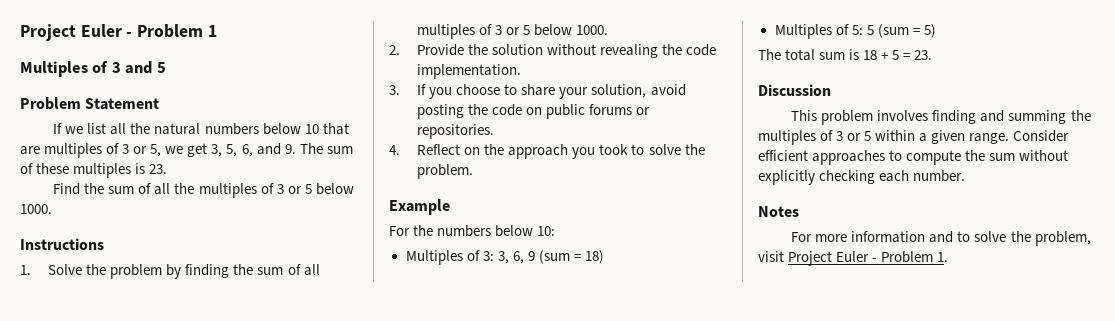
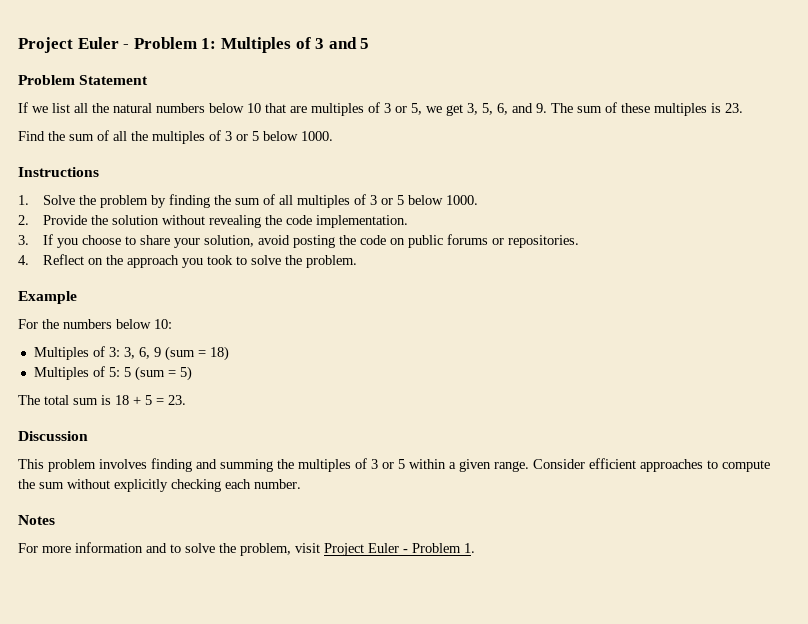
- Project Euler - Problem 1
- Multiples of 3 and 5
+ Project Euler - Problem 1: Multiples of 3 and 5

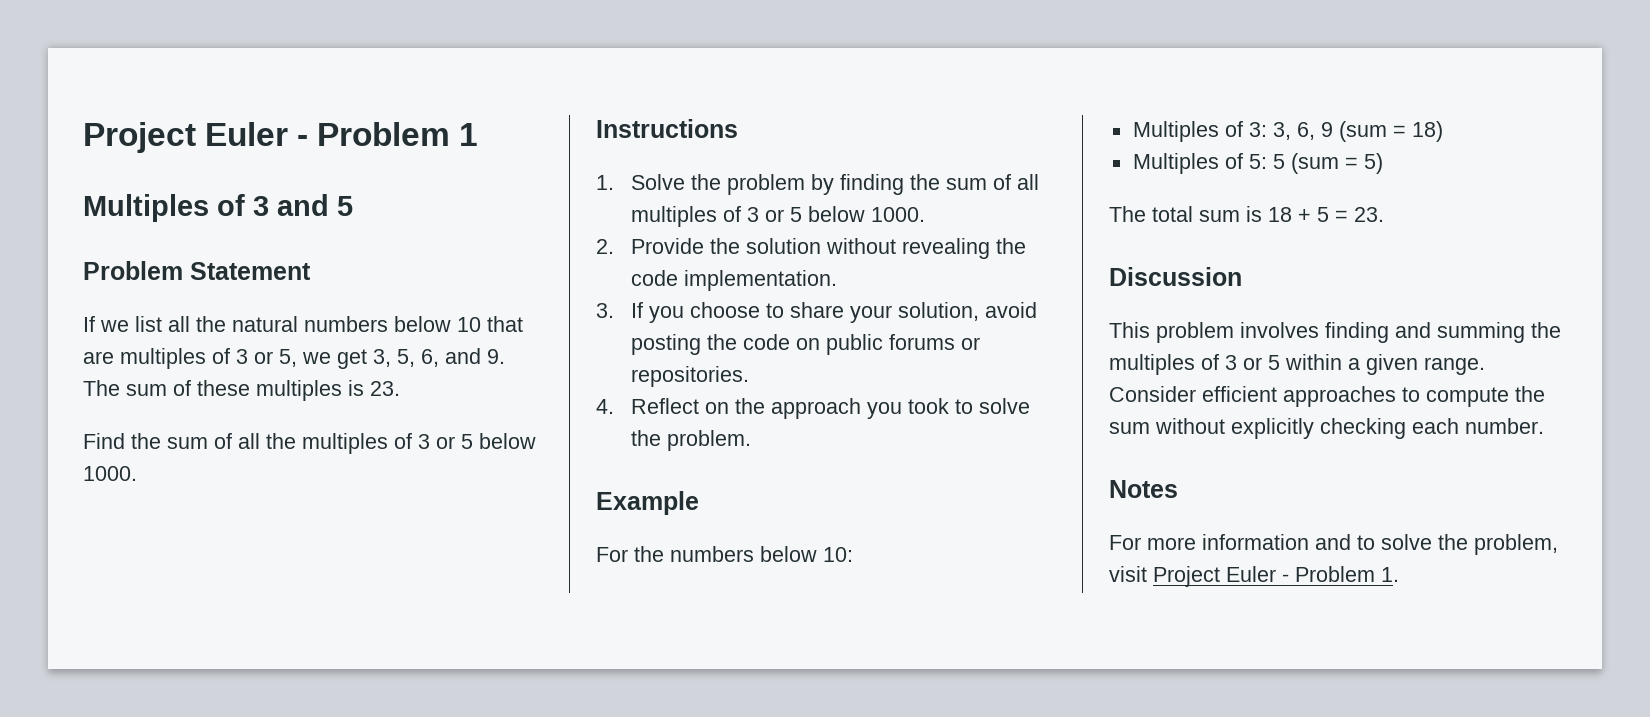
- Project Euler - Problem 1: Multiples of 3 and 5
+ Project Euler - Problem 1
+ Multiples of 3 and 5

